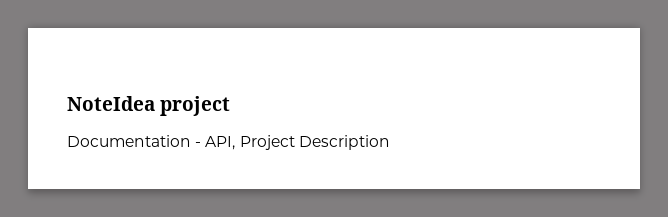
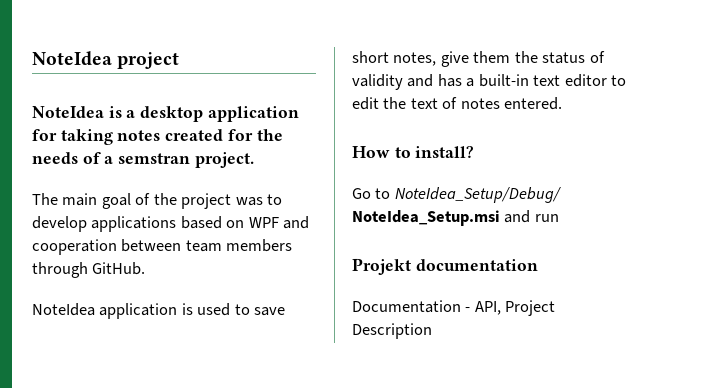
+ NoteIdea is a desktop application for taking notes created for the needs of a semstran project.
+ The main goal of the project was to develop applications based on WPF and cooperation between team members through GitHub.
+ NoteIdea application is used to save short notes, give them the status of validity and has a built-in text editor to edit the text of notes entered.
+ How to install?
+ Go to NoteIdea_Setup/Debug/ NoteIdea_Setup.msi and run
+ Projekt documentation

